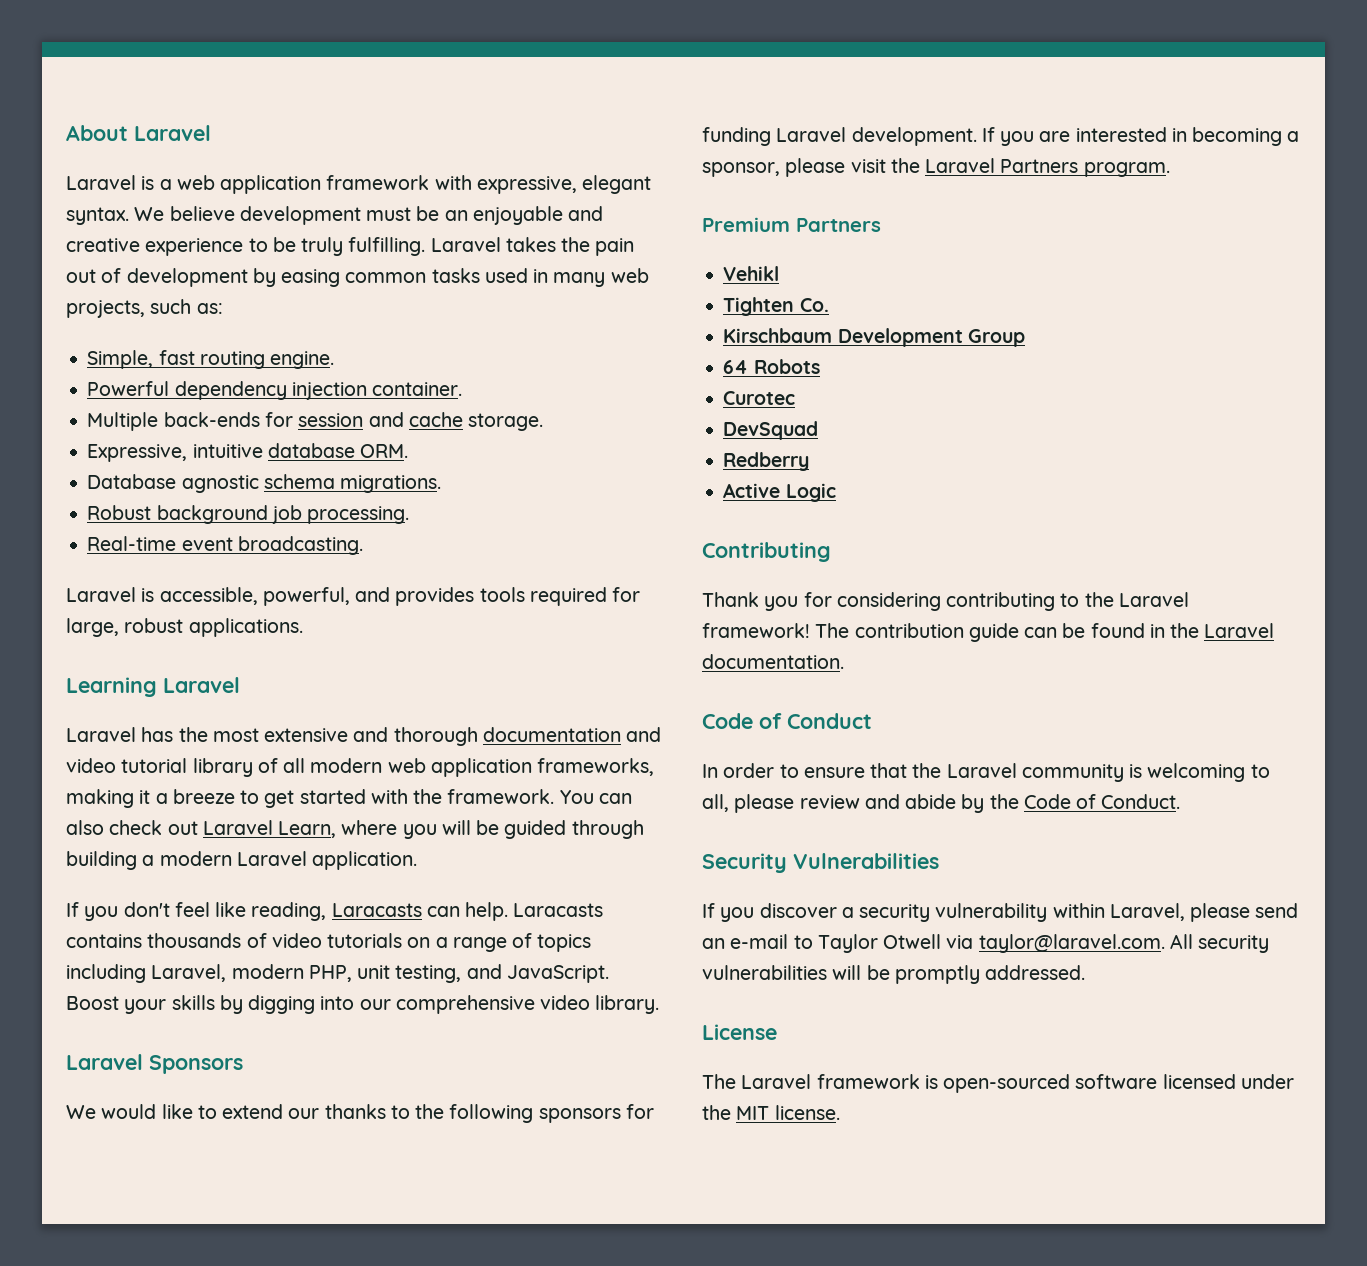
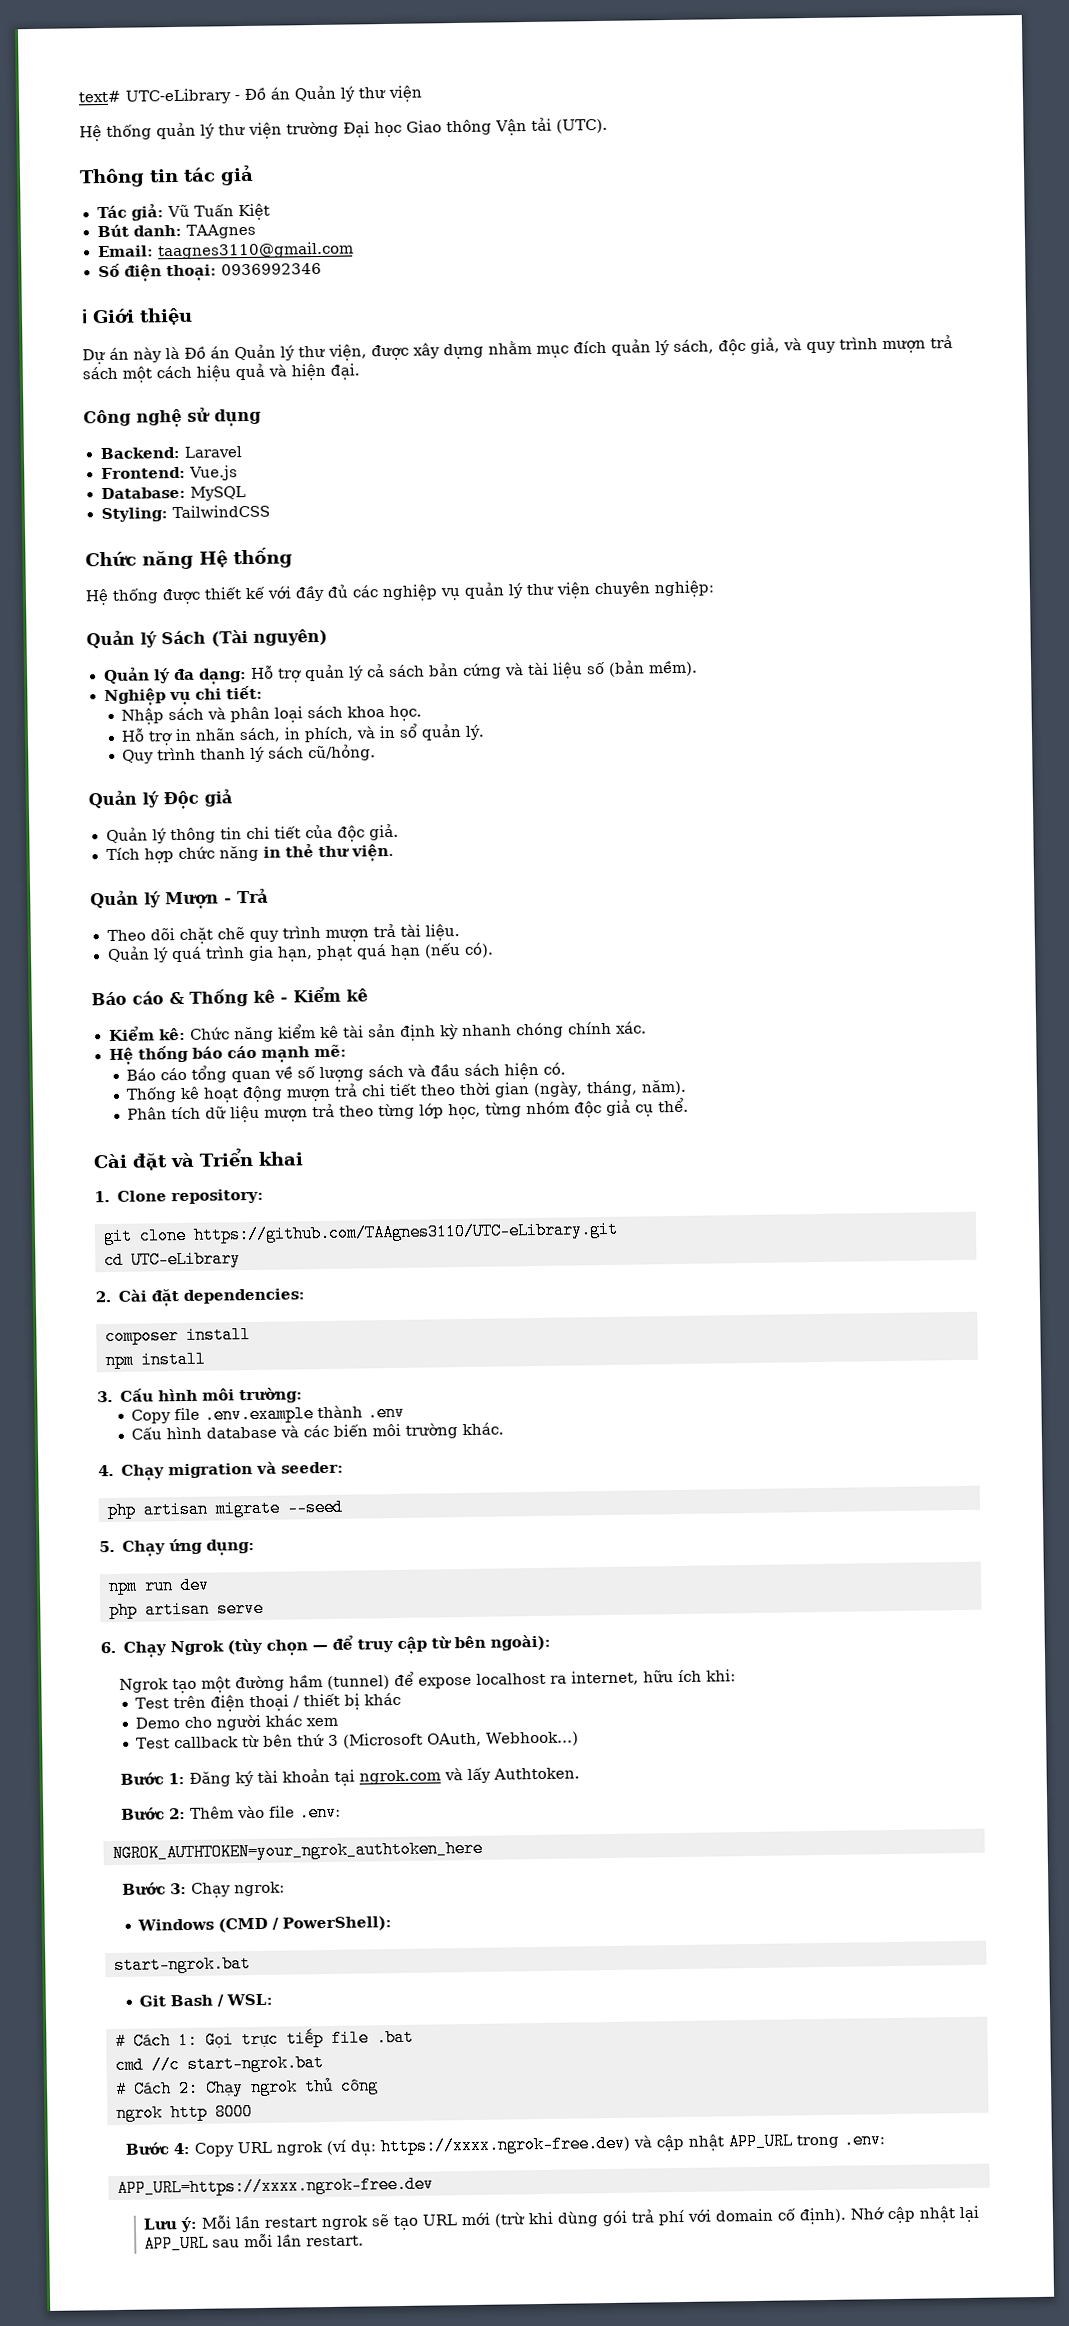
- About Laravel
- Laravel is a web application framework with expressive, elegant syntax. We believe development must be an enjoyable and creative experience to be truly fulfilling. Laravel takes the pain out of development by easing common tasks used in many web projects, such as:
- Simple, fast routing engine.
- Powerful dependency injection container.
- Multiple back-ends for session and cache storage.
- Expressive, intuitive database ORM.
- Database agnostic schema migrations.
- Robust background job processing.
- Real-time event broadcasting.
- Laravel is accessible, powerful, and provides tools required for large, robust applications.
- Learning Laravel
- Laravel has the most extensive and thorough documentation and video tutorial library of all modern web application frameworks, making it a breeze to get started with the framework. You can also check out Laravel Learn, where you will be guided through building a modern Laravel application.
- If you don't feel like reading, Laracasts can help. Laracasts contains thousands of video tutorials on a range of topics including Laravel, modern PHP, unit testing, and JavaScript. Boost your skills by digging into our comprehensive video library.
- Laravel Sponsors
- We would like to extend our thanks to the following sponsors for funding Laravel development. If you are interested in becoming a sponsor, please visit the Laravel Partners program.
- Premium Partners
- Vehikl
- Tighten Co.
- Kirschbaum Development Group
- 64 Robots
- Curotec
- DevSquad
- Redberry
- Active Logic
- Contributing
- Thank you for considering contributing to the Laravel framework! The contribution guide can be found in the Laravel documentation.
- Code of Conduct
- In order to ensure that the Laravel community is welcoming to all, please review and abide by the Code of Conduct.
- Security Vulnerabilities
- If you discover a security vulnerability within Laravel, please send an e-mail to Taylor Otwell via taylor@laravel.com. All security vulnerabilities will be promptly addressed.
- License
- The Laravel framework is open-sourced software licensed under the MIT license.
+ text# UTC-eLibrary - Đồ án Quản lý thư viện
+ Hệ thống quản lý thư viện trường Đại học Giao thông Vận tải (UTC).
+ Thông tin tác giả
+ Tác giả: Vũ Tuấn Kiệt
+ Bút danh: TAAgnes
+ Email: taagnes3110@gmail.com
+ Số điện thoại: 0936992346
+ ℹ Giới thiệu
+ Dự án này là Đồ án Quản lý thư viện, được xây dựng nhằm mục đích quản lý sách, độc giả, và quy trình mượn trả sách một cách hiệu quả và hiện đại.
+ Công nghệ sử dụng
+ Backend: Laravel
+ Frontend: Vue.js
+ Database: MySQL
+ Styling: TailwindCSS
+ Chức năng Hệ thống
+ Hệ thống được thiết kế với đầy đủ các nghiệp vụ quản lý thư viện chuyên nghiệp:
+ Quản lý Sách (Tài nguyên)
+ Quản lý đa dạng: Hỗ trợ quản lý cả sách bản cứng và tài liệu số (bản mềm).
+ Nghiệp vụ chi tiết:
+ Nhập sách và phân loại sách khoa học.
+ Hỗ trợ in nhãn sách, in phích, và in sổ quản lý.
+ Quy trình thanh lý sách cũ/hỏng.
+ Quản lý Độc giả
+ Quản lý thông tin chi tiết của độc giả.
+ Tích hợp chức năng in thẻ thư viện.
+ Quản lý Mượn - Trả
+ Theo dõi chặt chẽ quy trình mượn trả tài liệu.
+ Quản lý quá trình gia hạn, phạt quá hạn (nếu có).
+ Báo cáo & Thống kê - Kiểm kê
+ Kiểm kê: Chức năng kiểm kê tài sản định kỳ nhanh chóng chính xác.
+ Hệ thống báo cáo mạnh mẽ:
+ Báo cáo tổng quan về số lượng sách và đầu sách hiện có.
+ Thống kê hoạt động mượn trả chi tiết theo thời gian (ngày, tháng, năm).
+ Phân tích dữ liệu mượn trả theo từng lớp học, từng nhóm độc giả cụ thể.
+ Cài đặt và Triển khai
+ 1. Clone repository:
+ git clone https://github.com/TAAgnes3110/UTC-eLibrary.git
+ cd UTC-eLibrary
+ 2. Cài đặt dependencies:
+ composer install
+ npm install
+ 3. Cấu hình môi trường:
+ Copy file .env.example thành .env
+ Cấu hình database và các biến môi trường khác.
+ 4. Chạy migration và seeder:
+ php artisan migrate --seed
+ 5. Chạy ứng dụng:
+ npm run dev
+ php artisan serve
+ 6. Chạy Ngrok (tùy chọn — để truy cập từ bên ngoài):
+ Ngrok tạo một đường hầm (tunnel) để expose localhost ra internet, hữu ích khi:
+ Test trên điện thoại / thiết bị khác
+ Demo cho người khác xem
+ Test callback từ bên thứ 3 (Microsoft OAuth, Webhook...)
+ Bước 1: Đăng ký tài khoản tại ngrok.com và lấy Authtoken.
+ Bước 2: Thêm vào file .env:
+ NGROK_AUTHTOKEN=your_ngrok_authtoken_here
+ Bước 3: Chạy ngrok:
+ Windows (CMD / PowerShell):
+ start-ngrok.bat
+ Git Bash / WSL:
+ # Cách 1: Gọi trực tiếp file .bat
+ cmd //c start-ngrok.bat
+ # Cách 2: Chạy ngrok thủ công
+ ngrok http 8000
+ Bước 4: Copy URL ngrok (ví dụ: https://xxxx.ngrok-free.dev) và cập nhật APP_URL trong .env:
+ APP_URL=https://xxxx.ngrok-free.dev
+ Lưu ý: Mỗi lần restart ngrok sẽ tạo URL mới (trừ khi dùng gói trả phí với domain cố định). Nhớ cập nhật lại APP_URL sau mỗi lần restart.

